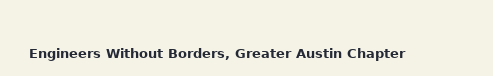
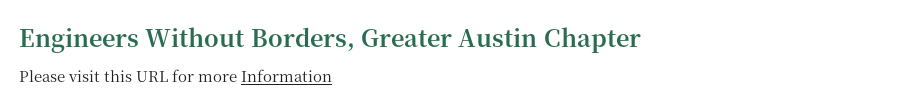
+ Please visit this URL for more Information

